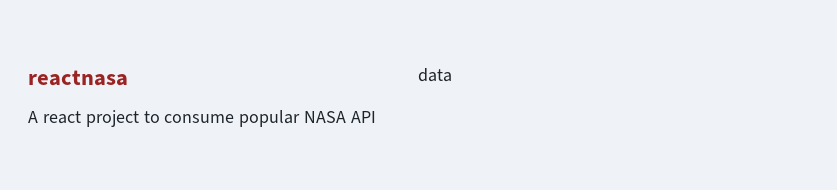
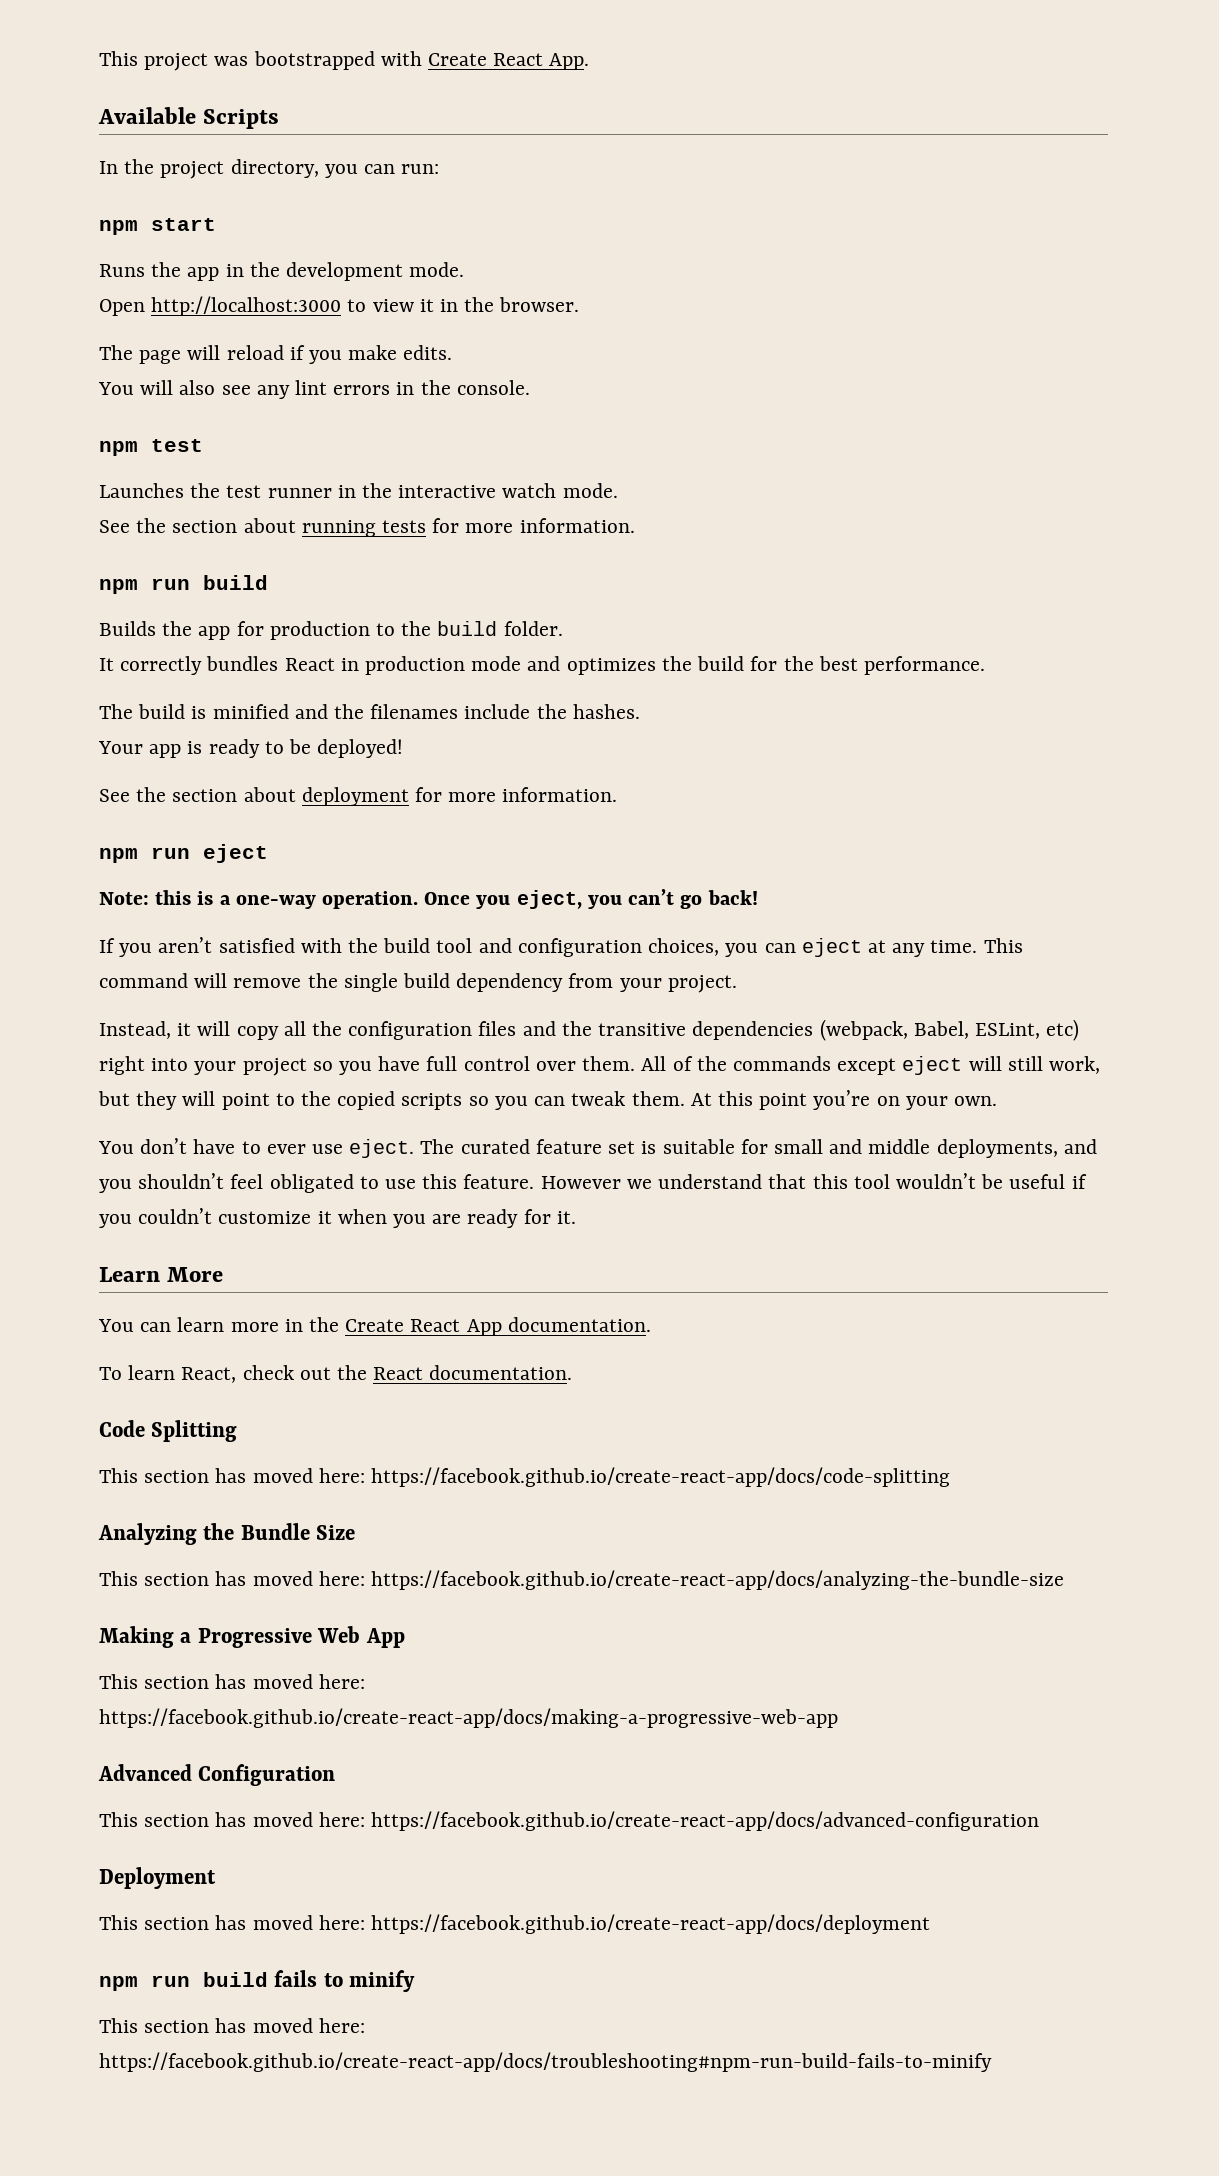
- reactnasa
- A react project to consume popular NASA API data
+ This project was bootstrapped with Create React App.
+ Available Scripts
+ In the project directory, you can run:
+ npm start
+ Runs the app in the development mode.
+ Open http://localhost:3000 to view it in the browser.
+ The page will reload if you make edits.
+ You will also see any lint errors in the console.
+ npm test
+ Launches the test runner in the interactive watch mode.
+ See the section about running tests for more information.
+ npm run build
+ Builds the app for production to the build folder.
+ It correctly bundles React in production mode and optimizes the build for the best performance.
+ The build is minified and the filenames include the hashes.
+ Your app is ready to be deployed!
+ See the section about deployment for more information.
+ npm run eject
+ Note: this is a one-way operation. Once you eject, you can’t go back!
+ If you aren’t satisfied with the build tool and configuration choices, you can eject at any time. This command will remove the single build dependency from your project.
+ Instead, it will copy all the configuration files and the transitive dependencies (webpack, Babel, ESLint, etc) right into your project so you have full control over them. All of the commands except eject will still work, but they will point to the copied scripts so you can tweak them. At this point you’re on your own.
+ You don’t have to ever use eject. The curated feature set is suitable for small and middle deployments, and you shouldn’t feel obligated to use this feature. However we understand that this tool wouldn’t be useful if you couldn’t customize it when you are ready for it.
+ Learn More
+ You can learn more in the Create React App documentation.
+ To learn React, check out the React documentation.
+ Code Splitting
+ This section has moved here: https://facebook.github.io/create-react-app/docs/code-splitting
+ Analyzing the Bundle Size
+ This section has moved here: https://facebook.github.io/create-react-app/docs/analyzing-the-bundle-size
+ Making a Progressive Web App
+ This section has moved here: https://facebook.github.io/create-react-app/docs/making-a-progressive-web-app
+ Advanced Configuration
+ This section has moved here: https://facebook.github.io/create-react-app/docs/advanced-configuration
+ Deployment
+ This section has moved here: https://facebook.github.io/create-react-app/docs/deployment
+ npm run build fails to minify
+ This section has moved here: https://facebook.github.io/create-react-app/docs/troubleshooting#npm-run-build-fails-to-minify

